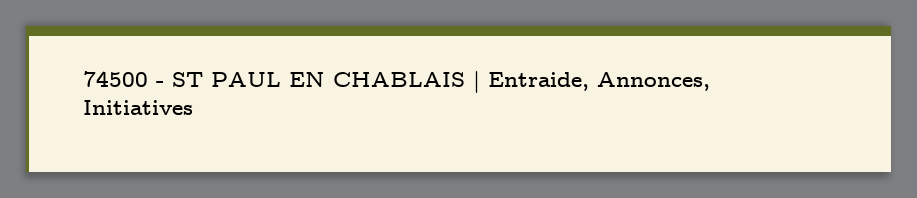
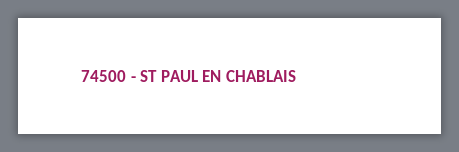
- 74500 - ST PAUL EN CHABLAIS | Entraide, Annonces, Initiatives
+ 74500 - ST PAUL EN CHABLAIS

